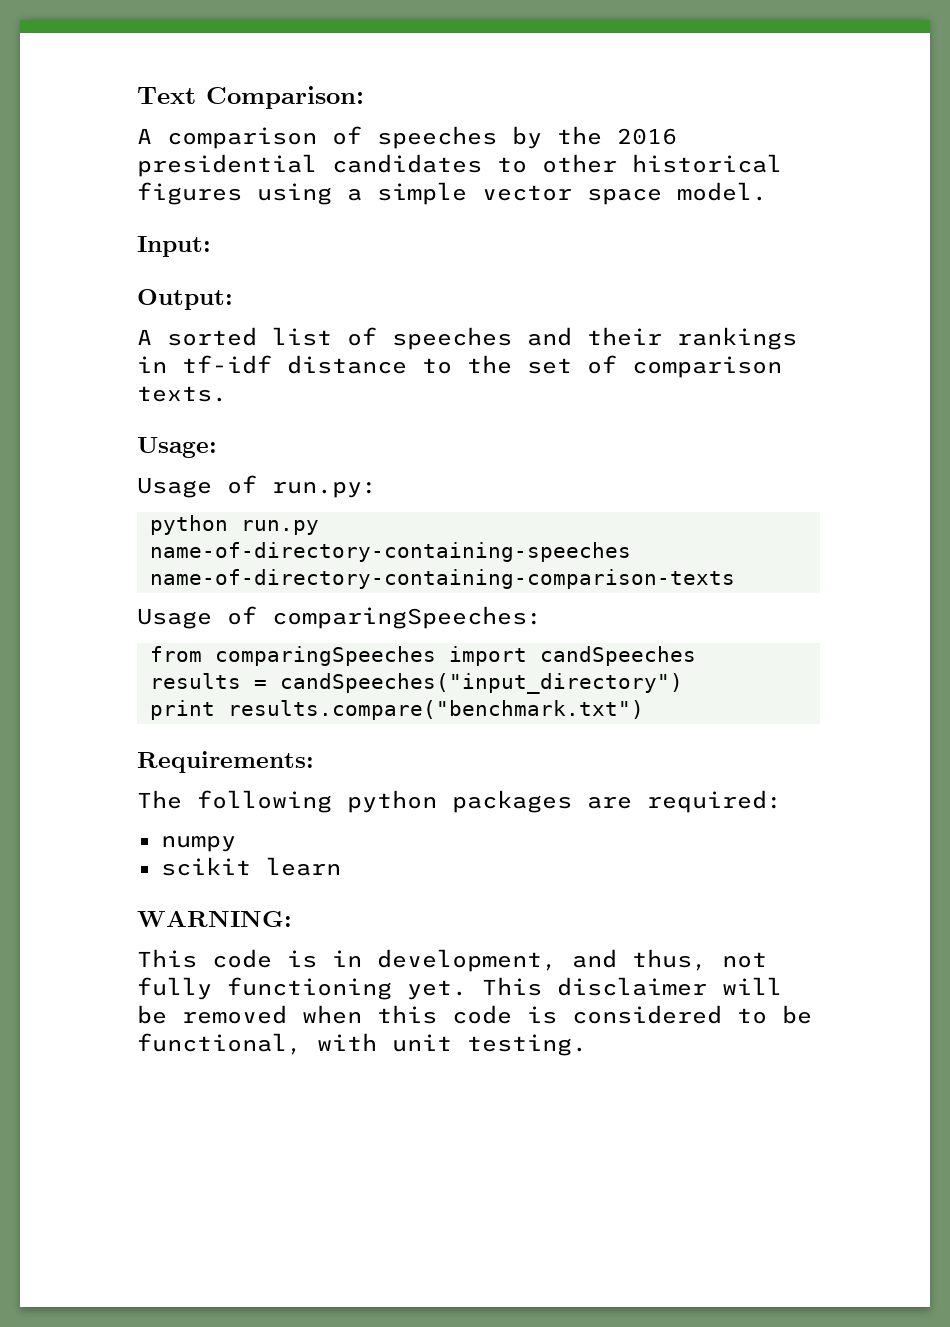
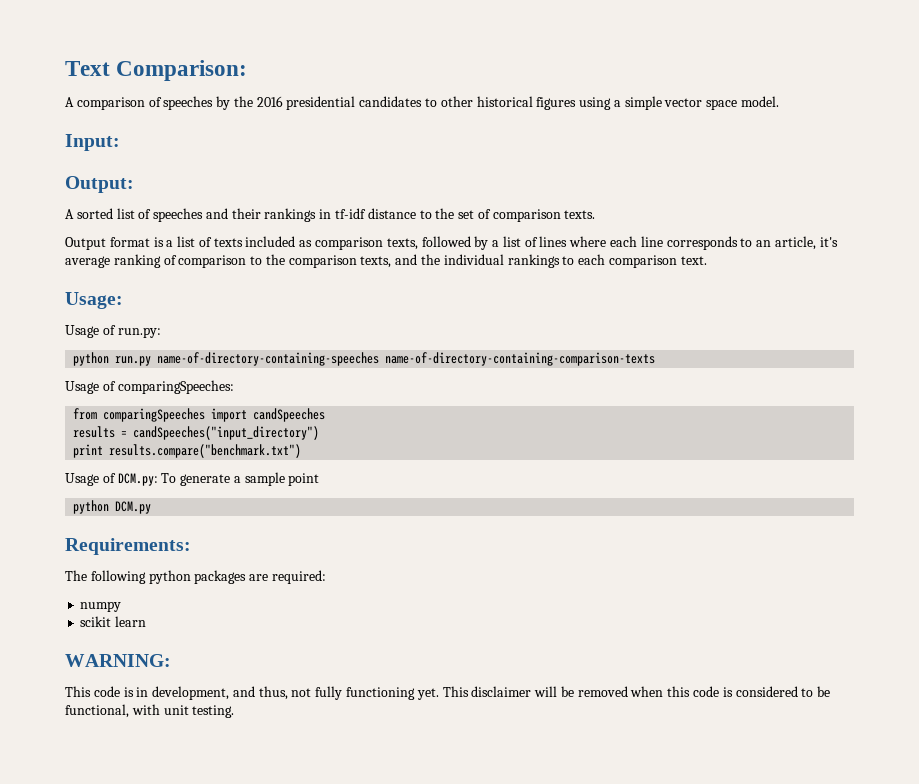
+ Output format is a list of texts included as comparison texts, followed by a list of lines where each line corresponds to an article, it's average ranking of comparison to the comparison texts, and the individual rankings to each comparison text.
+ Usage of DCM.py: To generate a sample point
+ python DCM.py

